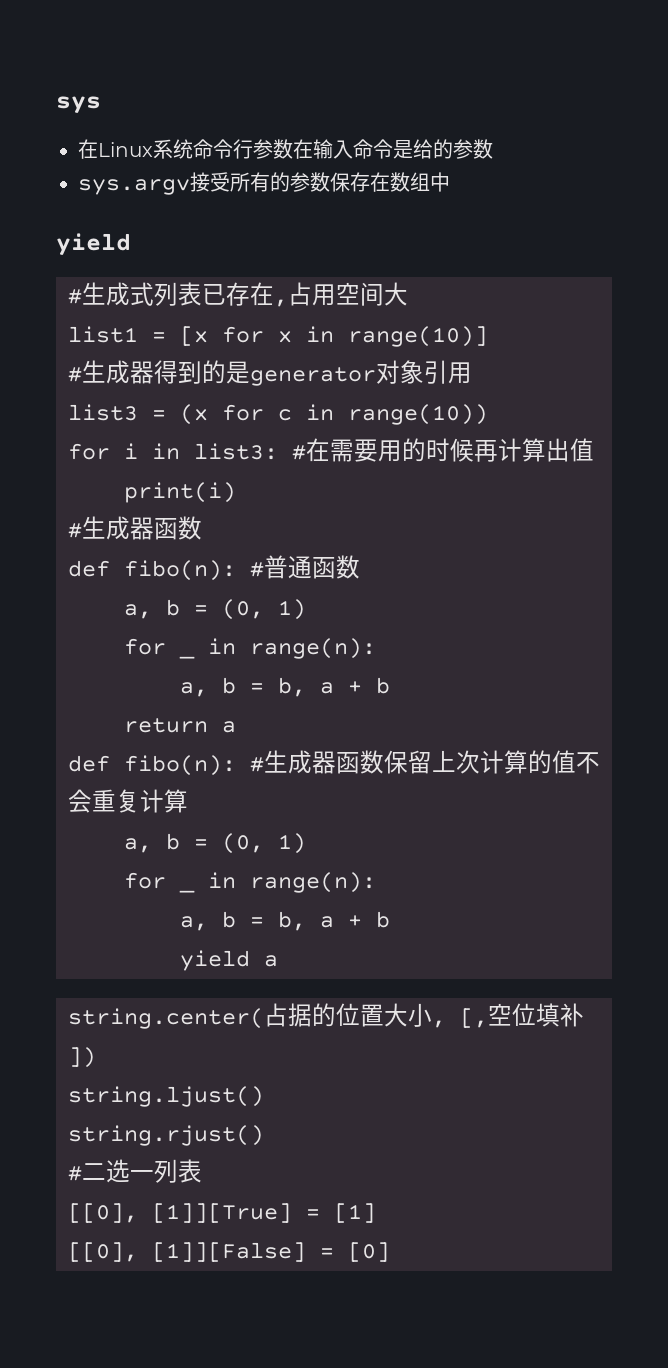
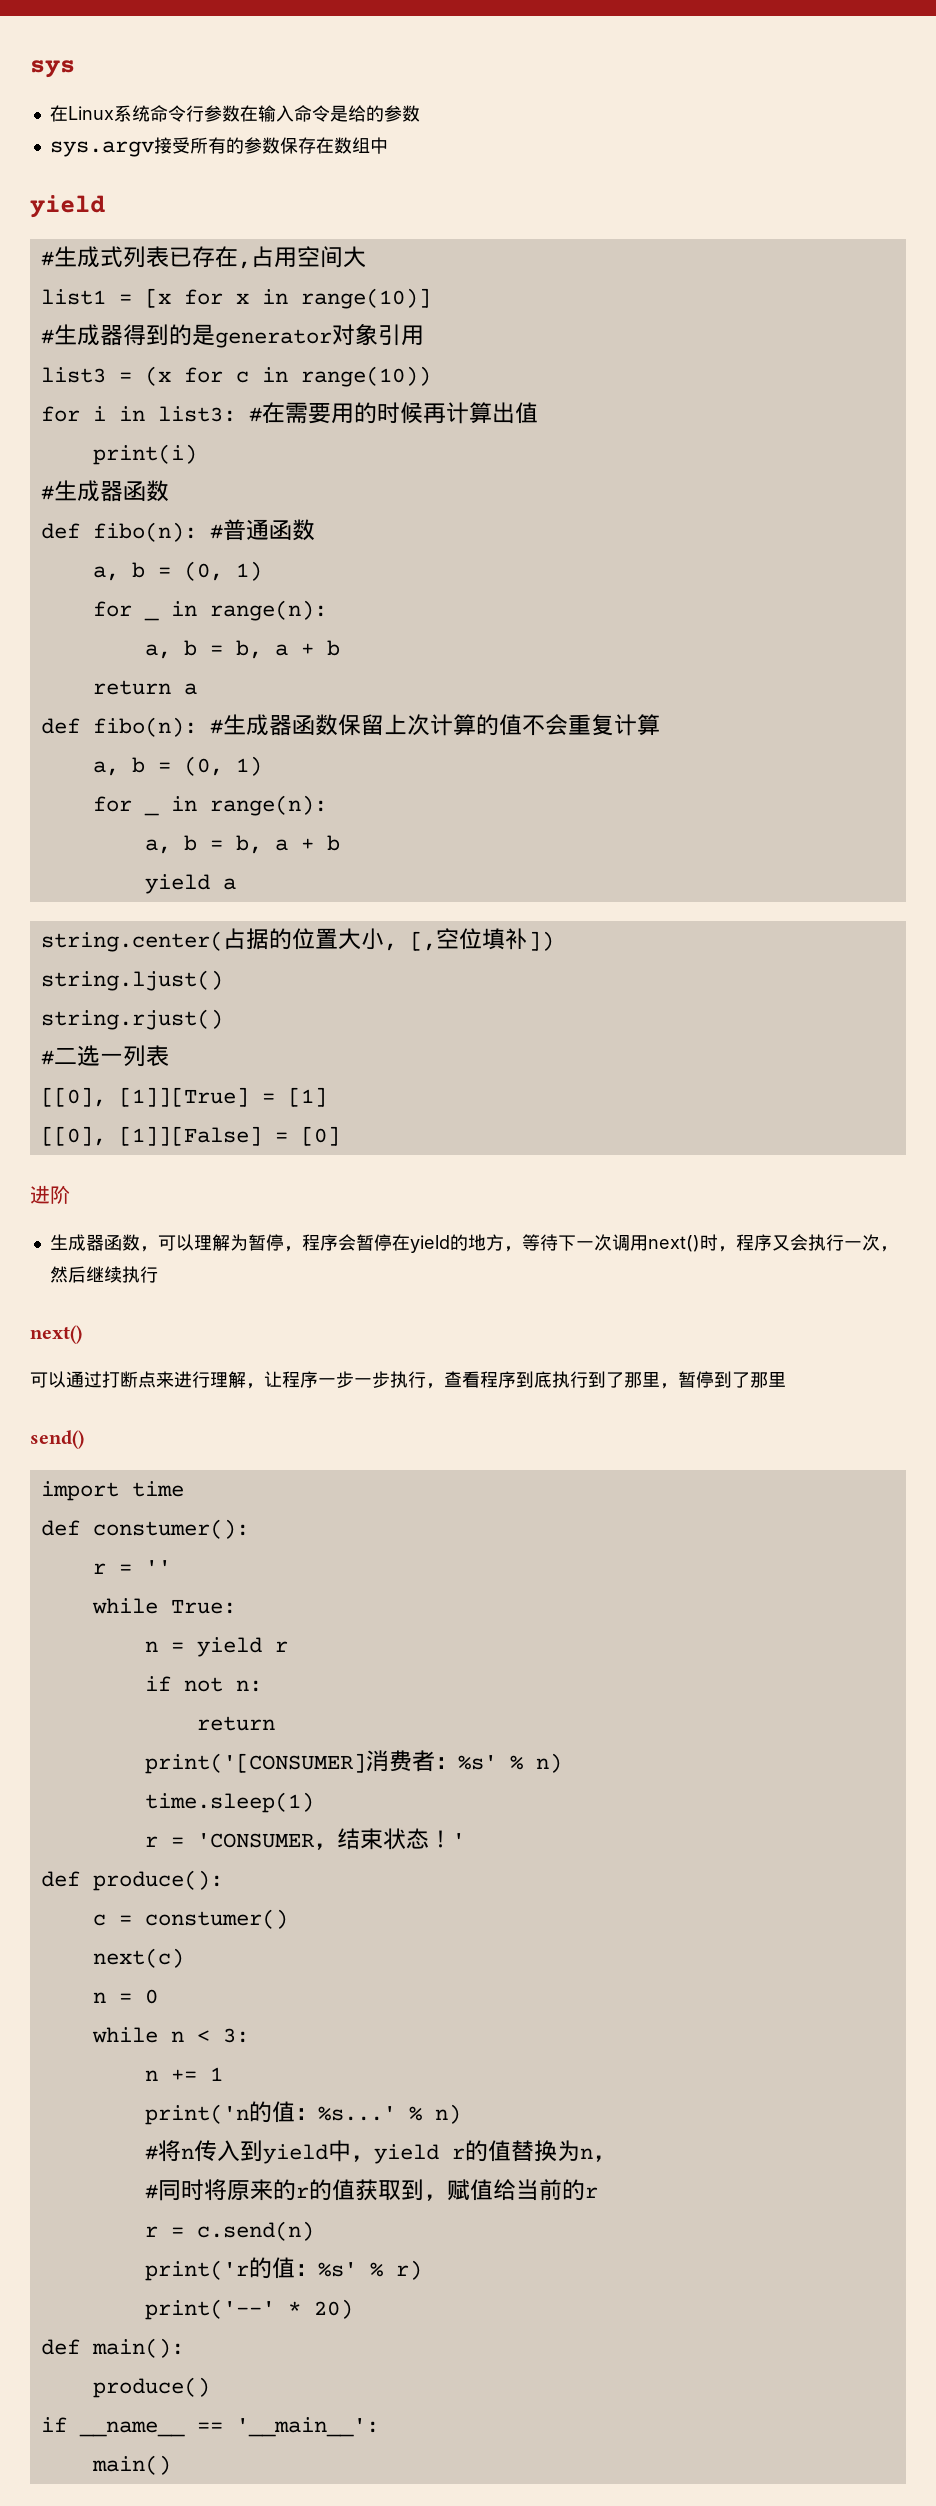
+ 进阶
+ 生成器函数，可以理解为暂停，程序会暂停在yield的地方，等待下一次调用next()时，程序又会执行一次，然后继续执行
+ next()
+ 可以通过打断点来进行理解，让程序一步一步执行，查看程序到底执行到了那里，暂停到了那里
+ send()
+ import time
+ def constumer():
+ r = ''
+ while True:
+ n = yield r
+ if not n:
+ return
+ print('[CONSUMER]消费者：%s' % n)
+ time.sleep(1)
+ r = 'CONSUMER，结束状态！'
+ def produce():
+ c = constumer()
+ next(c)
+ n = 0
+ while n < 3:
+ n += 1
+ print('n的值：%s...' % n)
+ #将n传入到yield中，yield r的值替换为n，
+ #同时将原来的r的值获取到，赋值给当前的r
+ r = c.send(n)
+ print('r的值：%s' % r)
+ print('--' * 20)
+ def main():
+ produce()
+ if __name__ == '__main__':
+ main()

